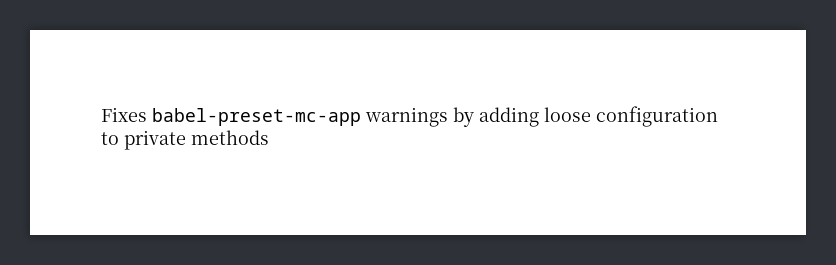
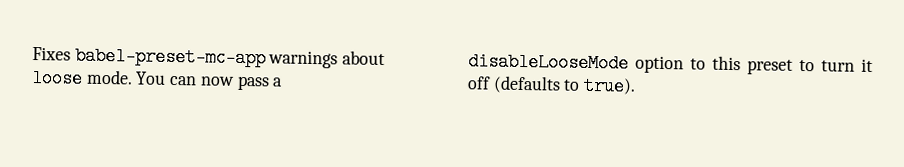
- Fixes babel-preset-mc-app warnings by adding loose configuration to private methods
+ Fixes babel-preset-mc-app warnings about loose mode. You can now pass a disableLooseMode option to this preset to turn it off (defaults to true).

